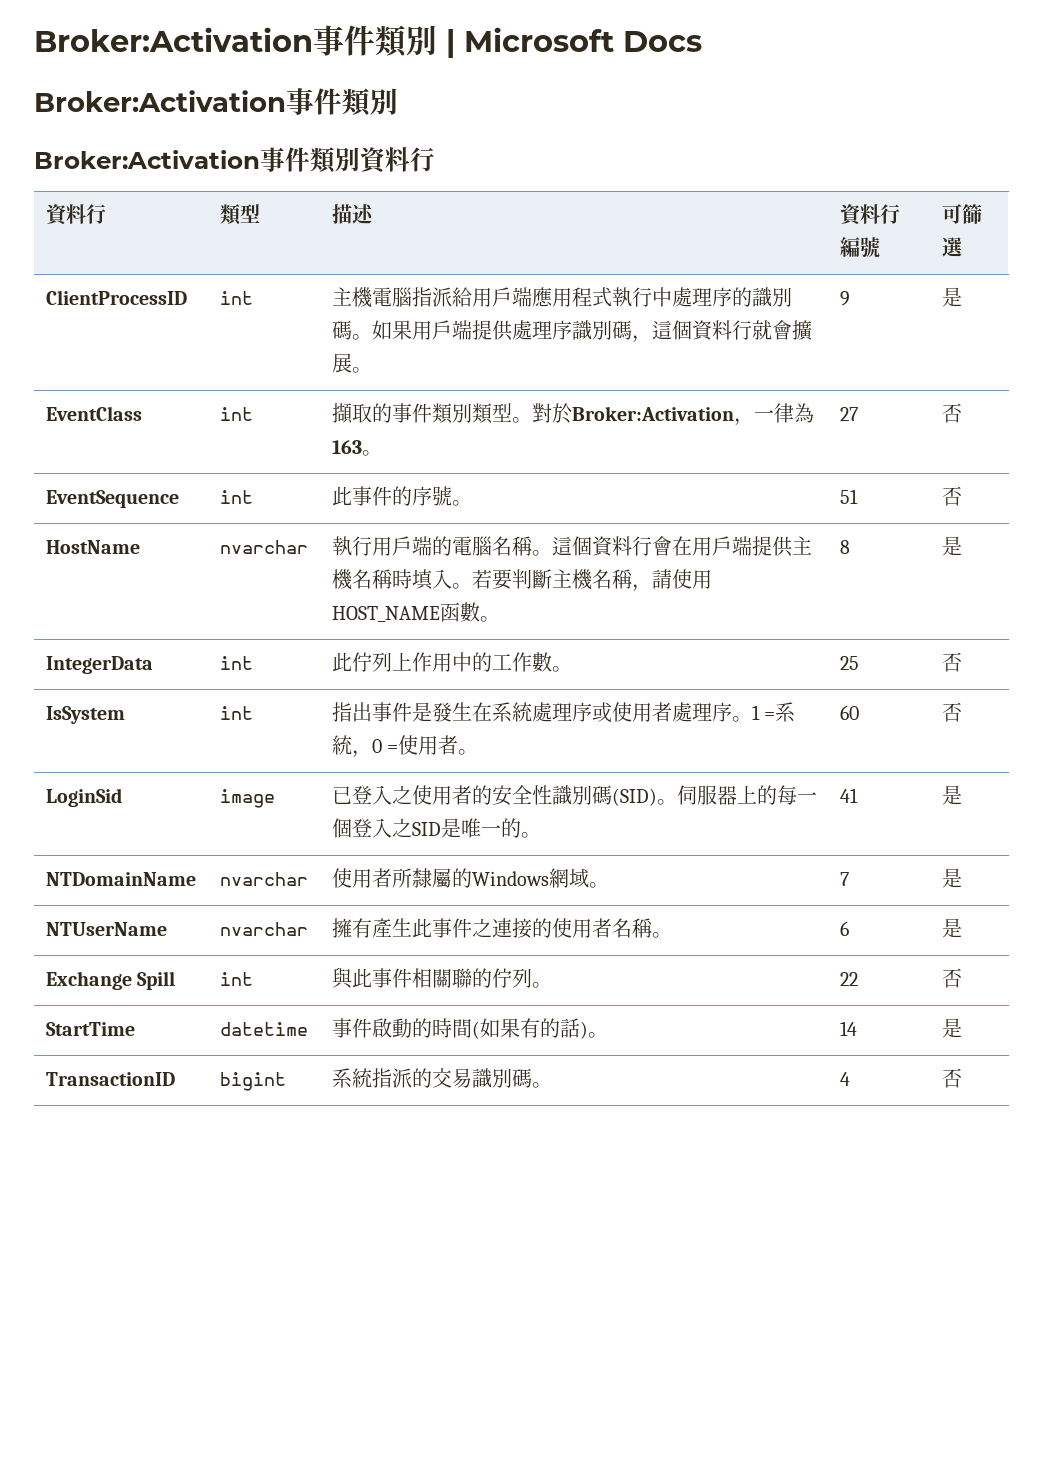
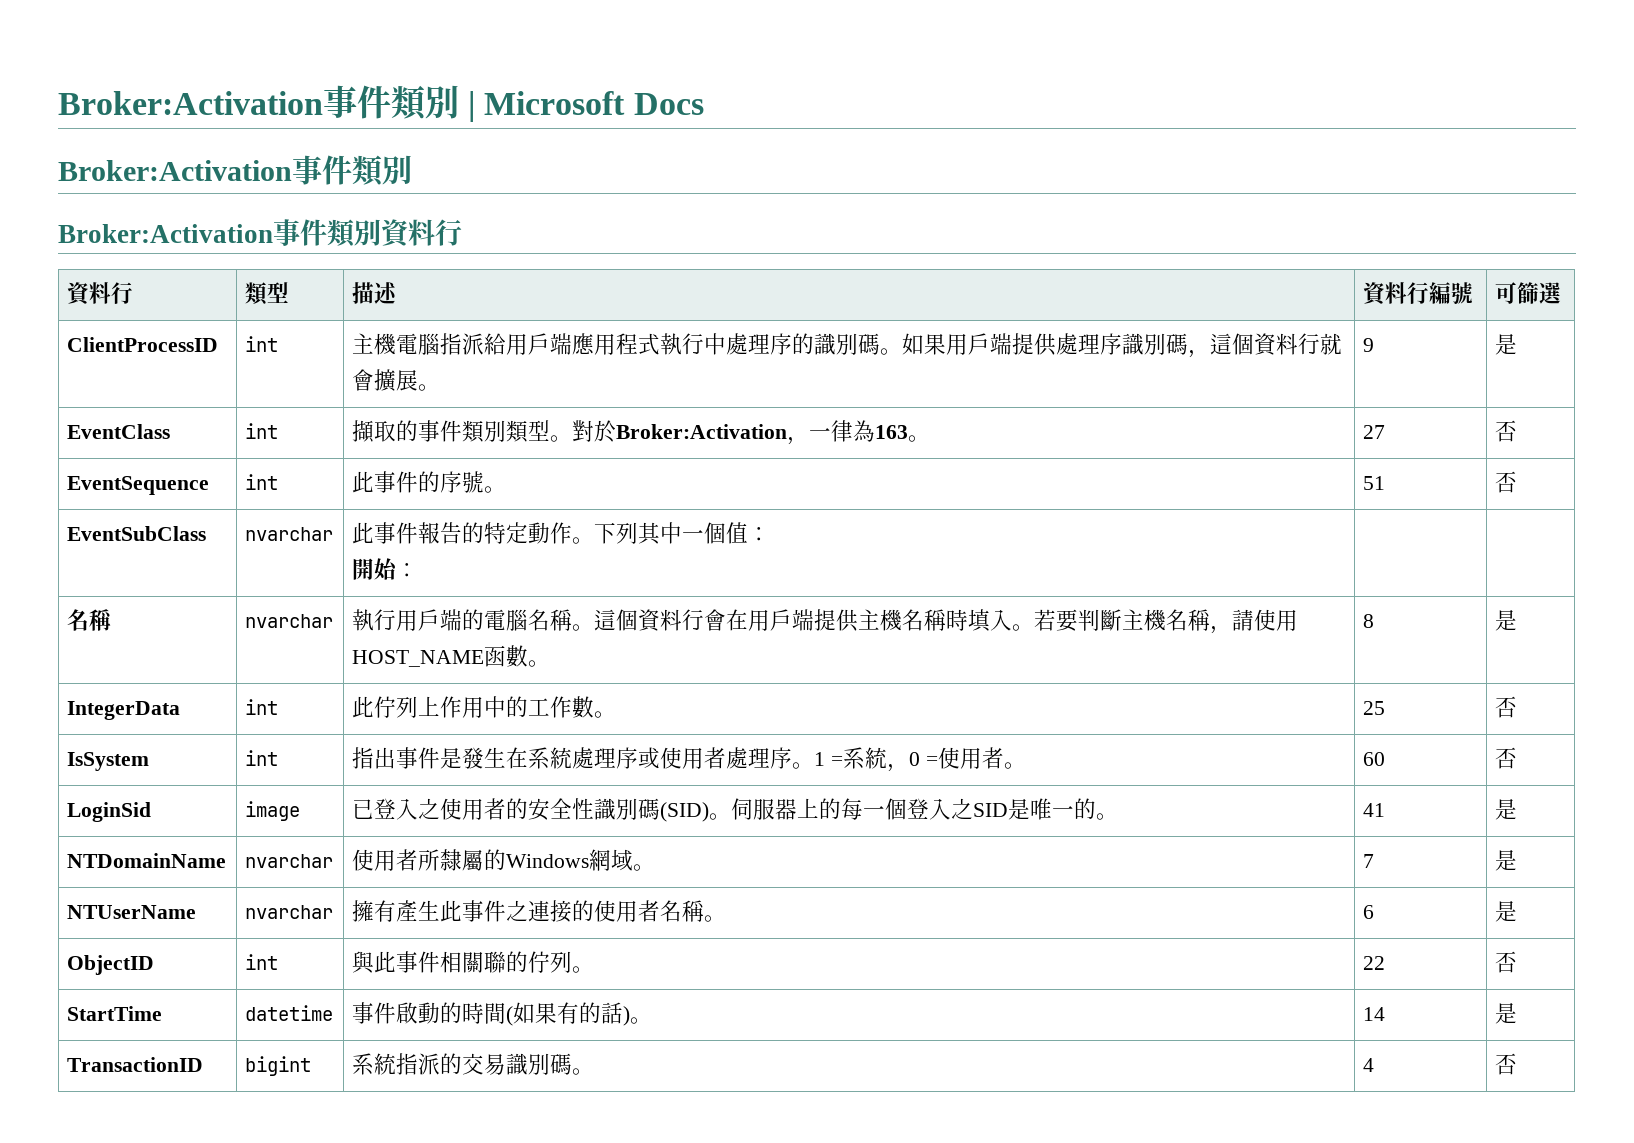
- HostName | nvarchar | 執行用戶端的電腦名稱。這個資料行會在用戶端提供主機名稱時填入。若要判斷主機名稱，請使用HOST_NAME函數。 | 8 | 是
+ EventSubClass | nvarchar | 此事件報告的特定動作。下列其中一個值：
+ 開始： | |
+ 名稱 | nvarchar | 執行用戶端的電腦名稱。這個資料行會在用戶端提供主機名稱時填入。若要判斷主機名稱，請使用HOST_NAME函數。 | 8 | 是
- Exchange Spill | int | 與此事件相關聯的佇列。 | 22 | 否
+ ObjectID | int | 與此事件相關聯的佇列。 | 22 | 否

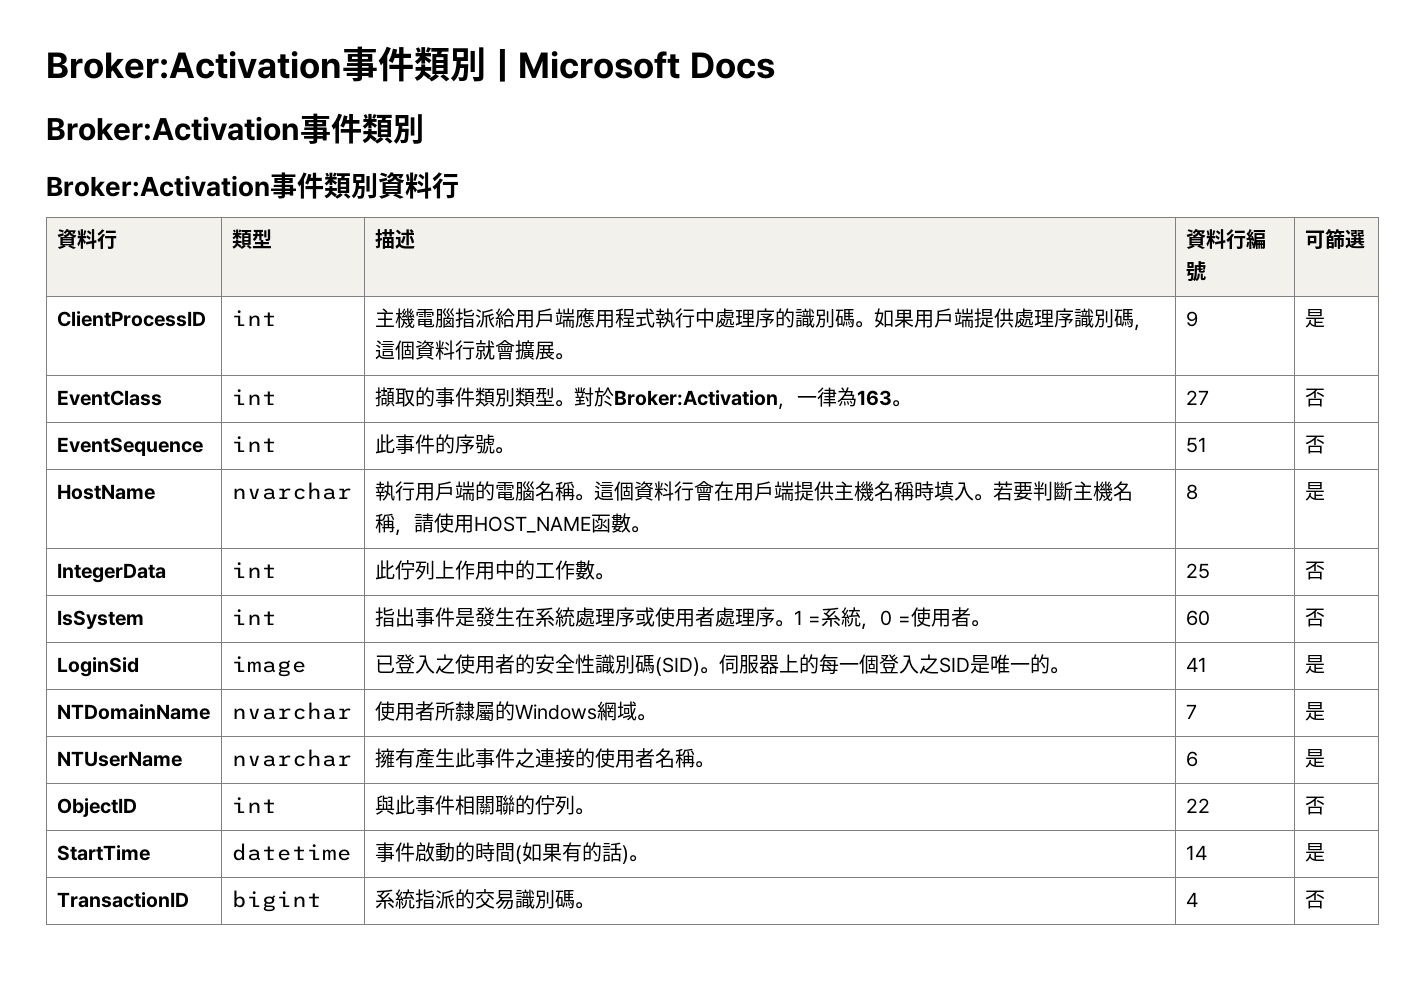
- EventSubClass | nvarchar | 此事件報告的特定動作。下列其中一個值：
- 開始： | |
- 名稱 | nvarchar | 執行用戶端的電腦名稱。這個資料行會在用戶端提供主機名稱時填入。若要判斷主機名稱，請使用HOST_NAME函數。 | 8 | 是
+ HostName | nvarchar | 執行用戶端的電腦名稱。這個資料行會在用戶端提供主機名稱時填入。若要判斷主機名稱，請使用HOST_NAME函數。 | 8 | 是

